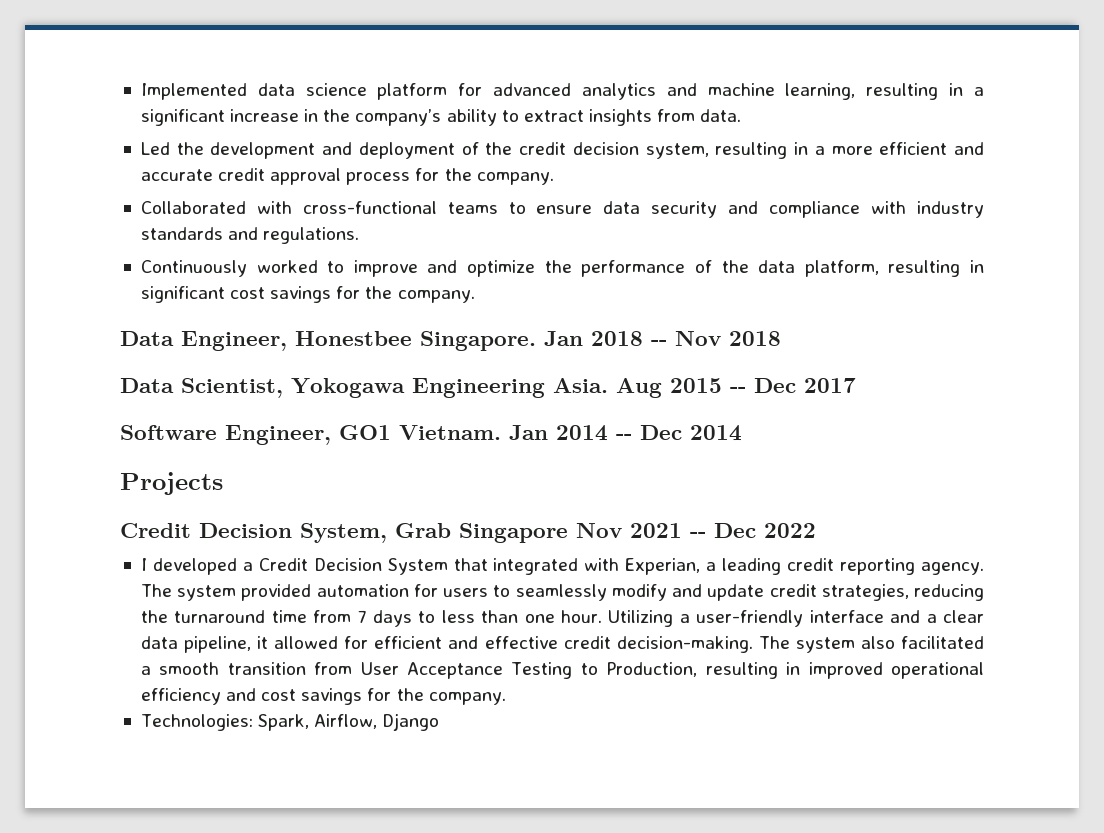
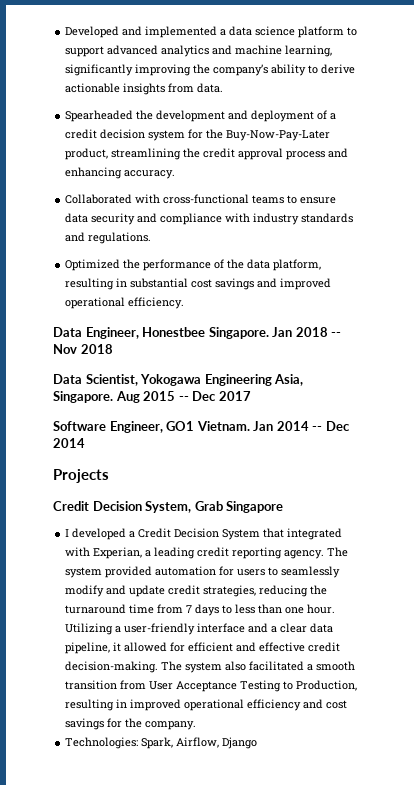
- Implemented data science platform for advanced analytics and machine learning, resulting in a significant increase in the company’s ability to extract insights from data.
+ Developed and implemented a data science platform to support advanced analytics and machine learning, significantly improving the company’s ability to derive actionable insights from data.
- Led the development and deployment of the credit decision system, resulting in a more efficient and accurate credit approval process for the company.
+ Spearheaded the development and deployment of a credit decision system for the Buy-Now-Pay-Later product, streamlining the credit approval process and enhancing accuracy.
- Continuously worked to improve and optimize the performance of the data platform, resulting in significant cost savings for the company.
+ Optimized the performance of the data platform, resulting in substantial cost savings and improved operational efficiency.
- Data Scientist, Yokogawa Engineering Asia.
+ Data Scientist, Yokogawa Engineering Asia, Singapore.
- Credit Decision System, Grab Singapore Nov 2021 -- Dec 2022
+ Credit Decision System, Grab Singapore

